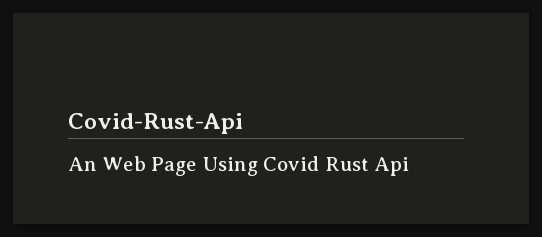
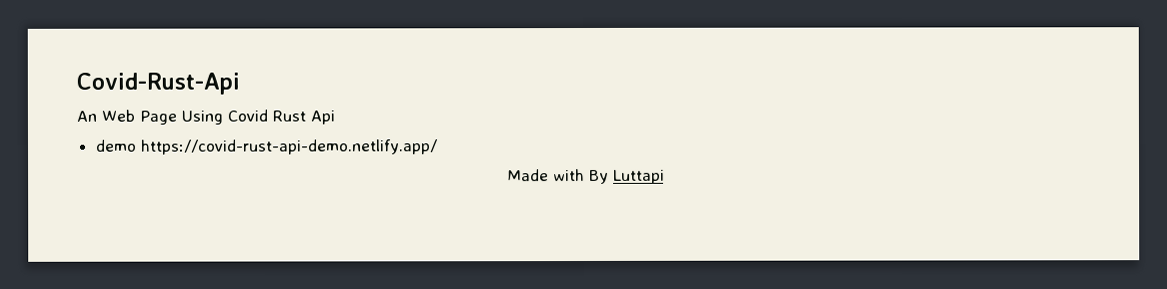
+ demo https://covid-rust-api-demo.netlify.app/
+ Made with By Luttapi

